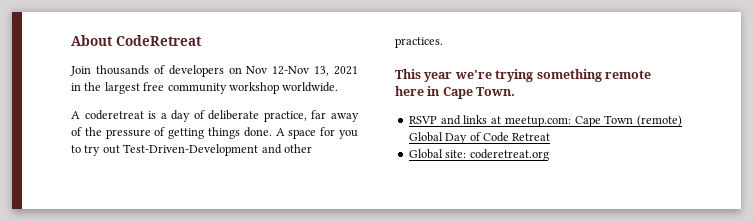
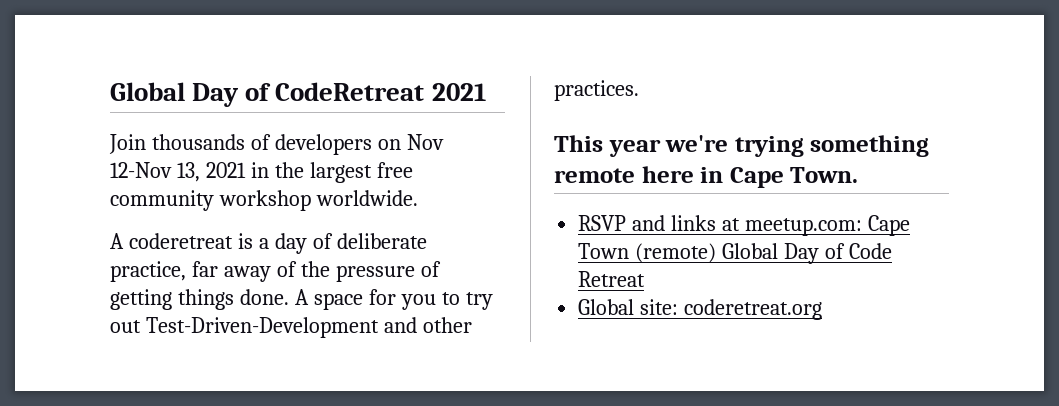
- About CodeRetreat
+ Global Day of CodeRetreat 2021

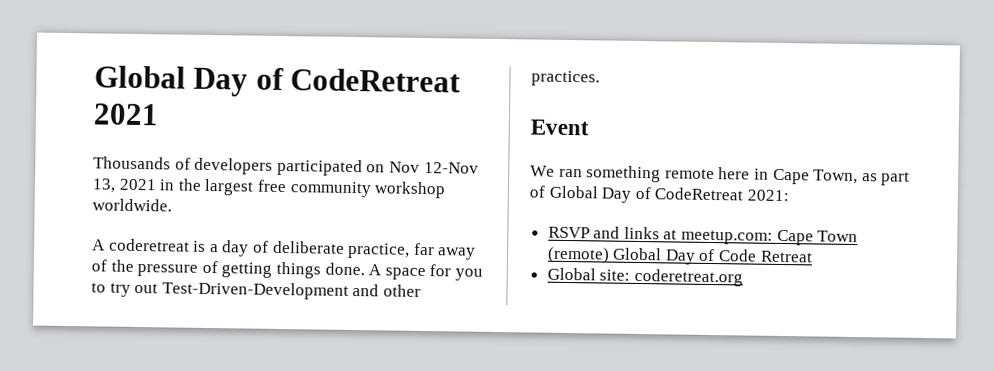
- Join thousands of developers on Nov 12-Nov 13, 2021 in the largest free community workshop worldwide.
+ Thousands of developers participated on Nov 12-Nov 13, 2021 in the largest free community workshop worldwide.
- This year we're trying something remote here in Cape Town.
+ Event
+ We ran something remote here in Cape Town, as part of Global Day of CodeRetreat 2021:

